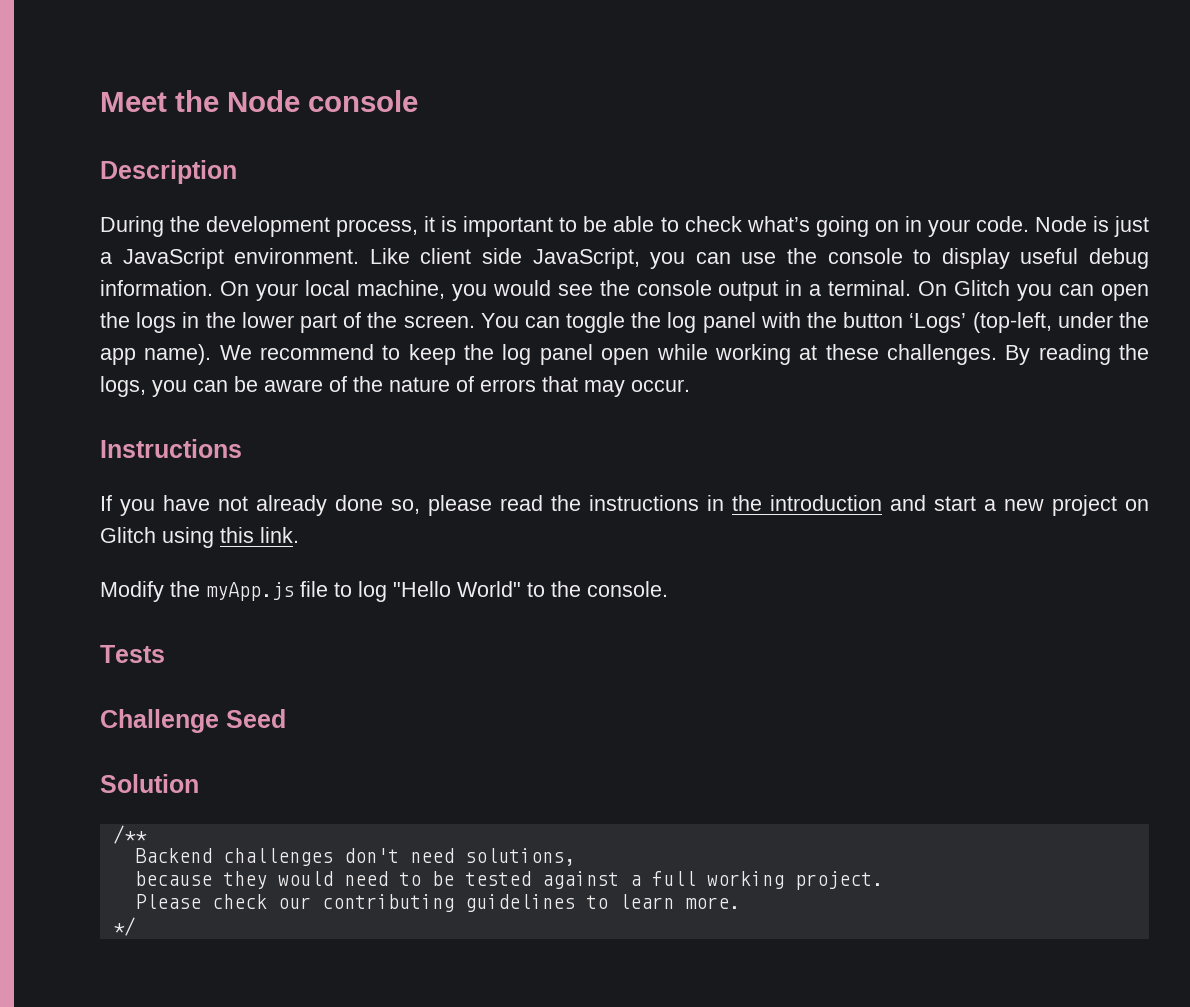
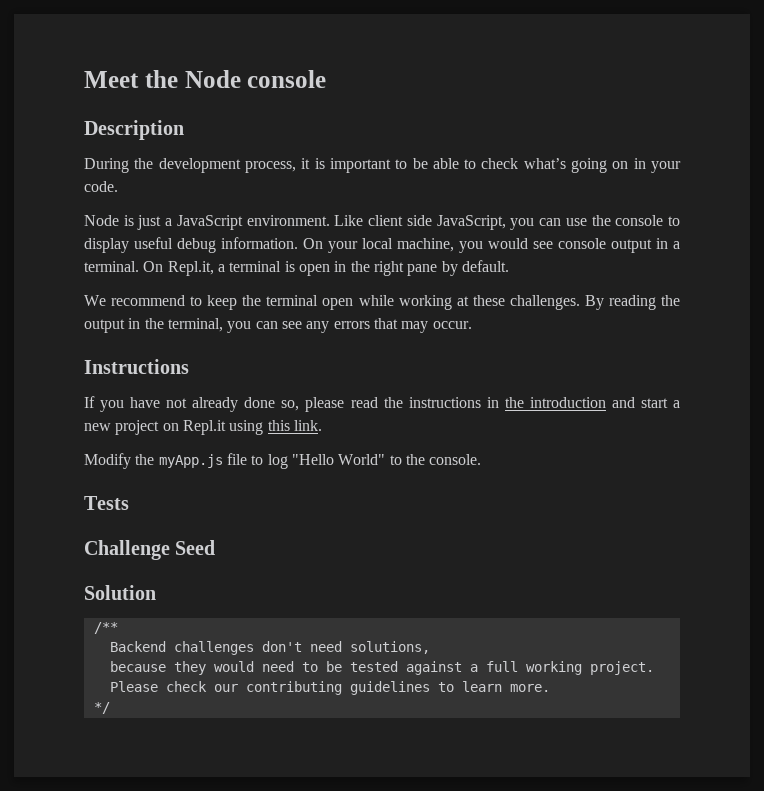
- During the development process, it is important to be able to check what’s going on in your code. Node is just a JavaScript environment.
+ During the development process, it is important to be able to check what’s going on in your code.
+ Node is just a JavaScript environment.
- On your local machine, you would see the console output in a terminal.
+ On your local machine, you would see console output in a terminal.
- On Glitch you can open the logs in the lower part of the screen. You can toggle the log panel with the button ‘Logs’ (top-left, under the app name). We recommend to keep the log panel open while working at these challenges.
+ On Repl.it, a terminal is open in the right pane by default.
+ We recommend to keep the terminal open while working at these challenges.
- By reading the logs, you can be aware of the nature of errors that may occur.
+ By reading the output in the terminal, you can see any errors that may occur.
- If you have not already done so, please read the instructions in the introduction and start a new project on Glitch using this link.
+ If you have not already done so, please read the instructions in the introduction and start a new project on Repl.it using this link.

